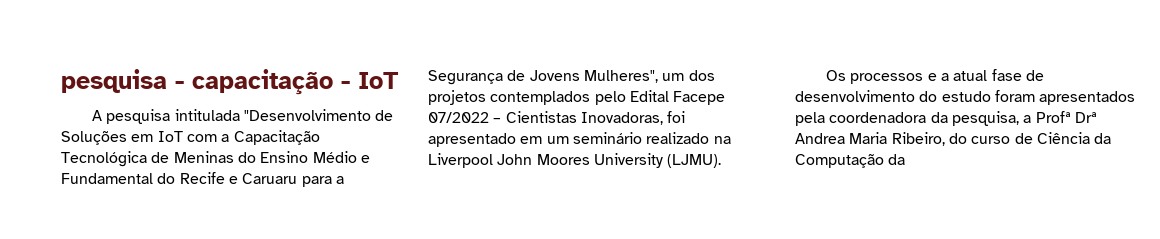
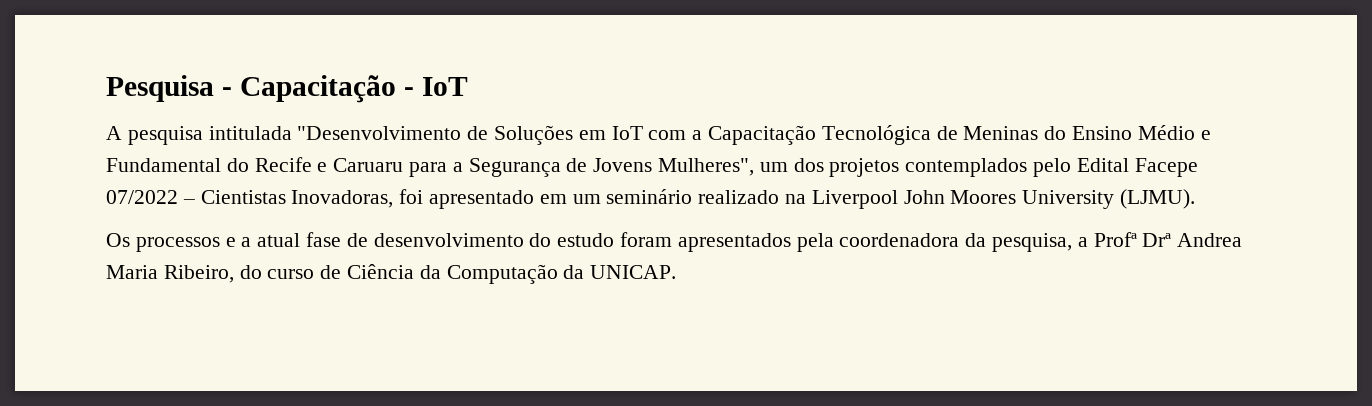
- pesquisa - capacitação - IoT
+ Pesquisa - Capacitação - IoT
- Os processos e a atual fase de desenvolvimento do estudo foram apresentados pela coordenadora da pesquisa, a Profª Drª Andrea Maria Ribeiro, do curso de Ciência da Computação da
+ Os processos e a atual fase de desenvolvimento do estudo foram apresentados pela coordenadora da pesquisa, a Profª Drª Andrea Maria Ribeiro, do curso de Ciência da Computação da UNICAP.

